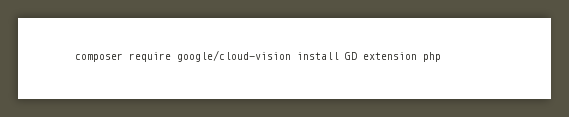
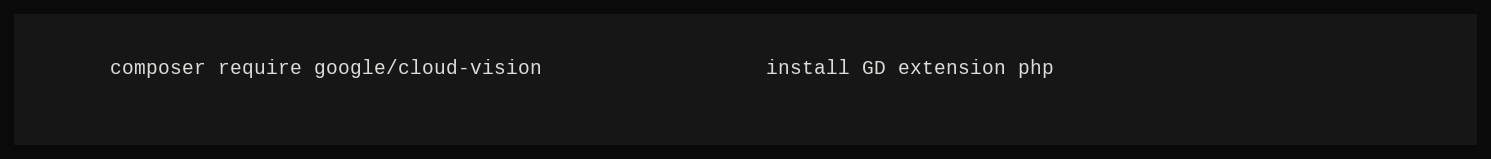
- composer require google/cloud-vision install GD extension php
+ composer require google/cloud-vision
+ install GD extension php

